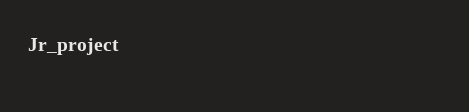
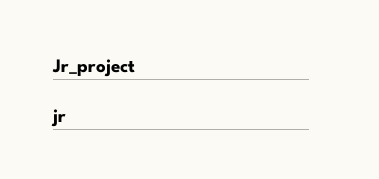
+ jr

